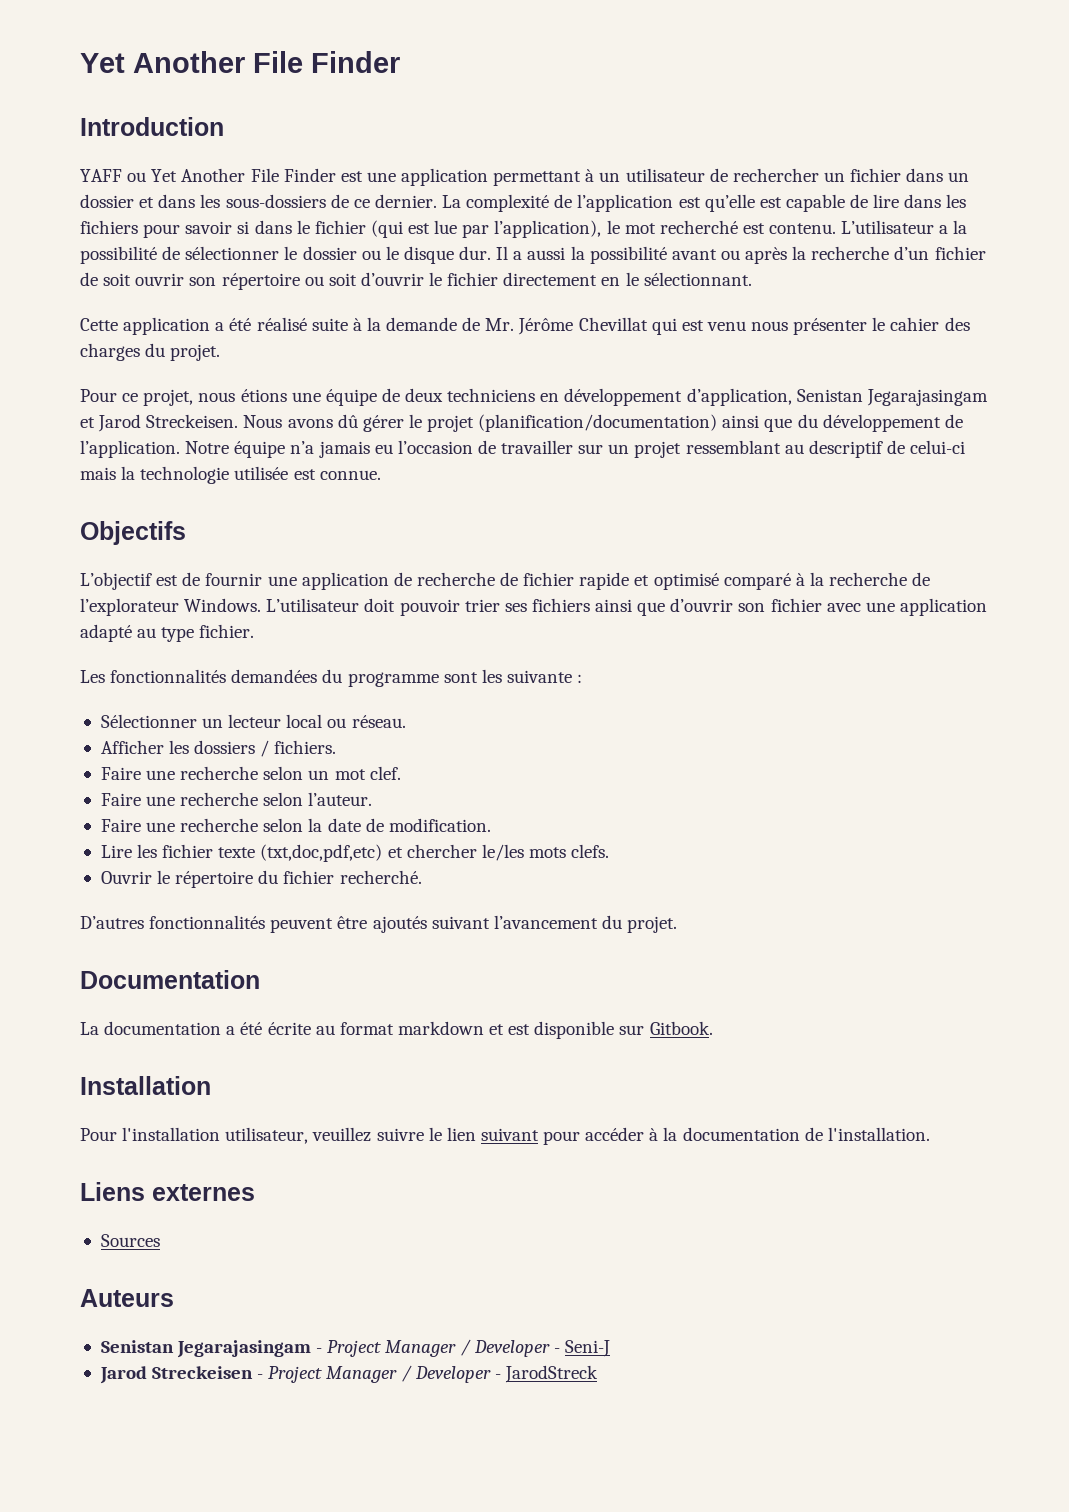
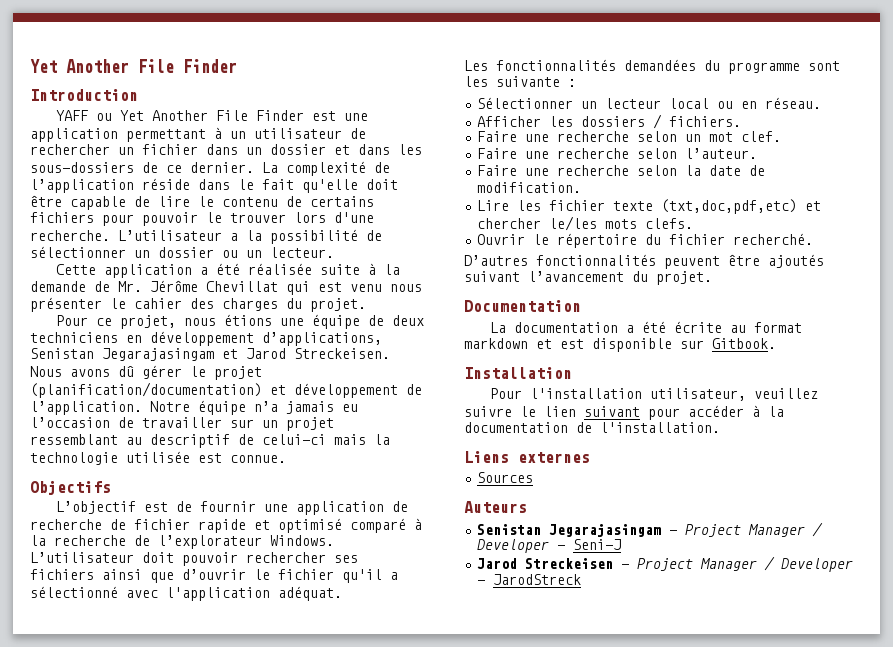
- La complexité de l’application est qu’elle est capable de lire dans les fichiers pour savoir si dans le fichier (qui est lue par l’application), le mot recherché est contenu.
+ La complexité de l’application réside dans le fait qu'elle doit être capable de lire le contenu de certains fichiers pour pouvoir le trouver lors d'une recherche.
- L’utilisateur a la possibilité de sélectionner le dossier ou le disque dur. Il a aussi la possibilité avant ou après la recherche d’un fichier de soit ouvrir son répertoire ou soit d’ouvrir le fichier directement en le sélectionnant.
+ L’utilisateur a la possibilité de sélectionner un dossier ou un lecteur.
- Cette application a été réalisé suite à la demande de Mr. Jérôme Chevillat qui est venu nous présenter le cahier des charges du projet.
+ Cette application a été réalisée suite à la demande de Mr. Jérôme Chevillat qui est venu nous présenter le cahier des charges du projet.
- Pour ce projet, nous étions une équipe de deux techniciens en développement d’application, Senistan Jegarajasingam et Jarod Streckeisen.
+ Pour ce projet, nous étions une équipe de deux techniciens en développement d’applications, Senistan Jegarajasingam et Jarod Streckeisen.
- Nous avons dû gérer le projet (planification/documentation) ainsi que du développement de l’application.
+ Nous avons dû gérer le projet (planification/documentation) et développement de l’application.
- L’utilisateur doit pouvoir trier ses fichiers ainsi que d’ouvrir son fichier avec une application adapté au type fichier.
+ L’utilisateur doit pouvoir rechercher ses fichiers ainsi que d’ouvrir le fichier qu'il a sélectionné avec l'application adéquat.
- Sélectionner un lecteur local ou réseau.
+ Sélectionner un lecteur local ou en réseau.

